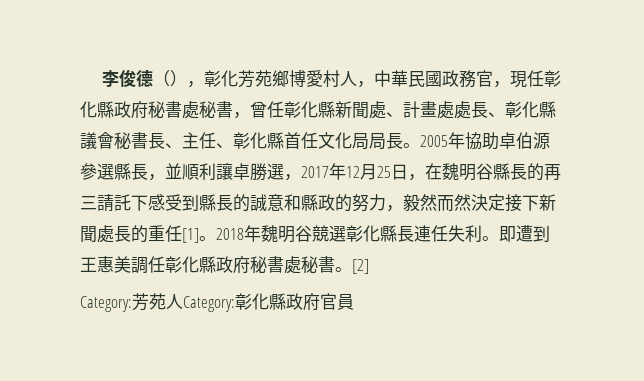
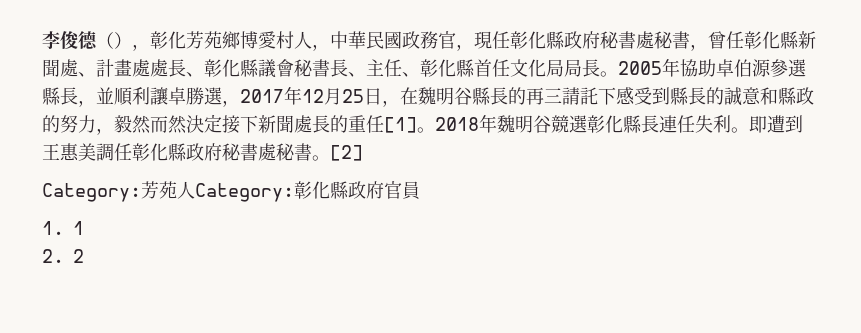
+ 1. 1
+ 2. 2

